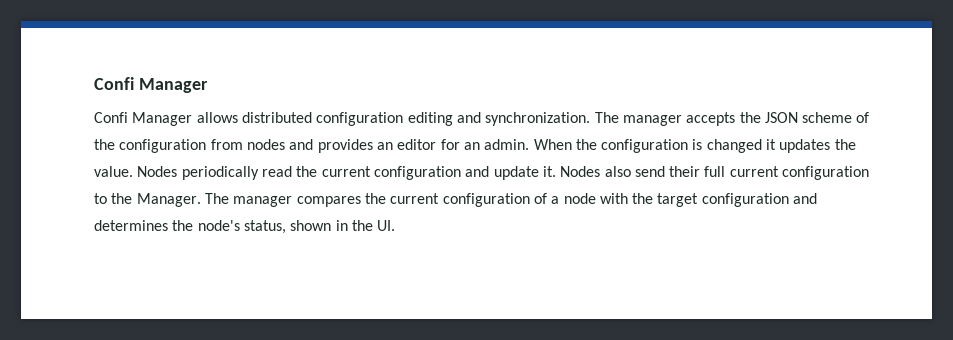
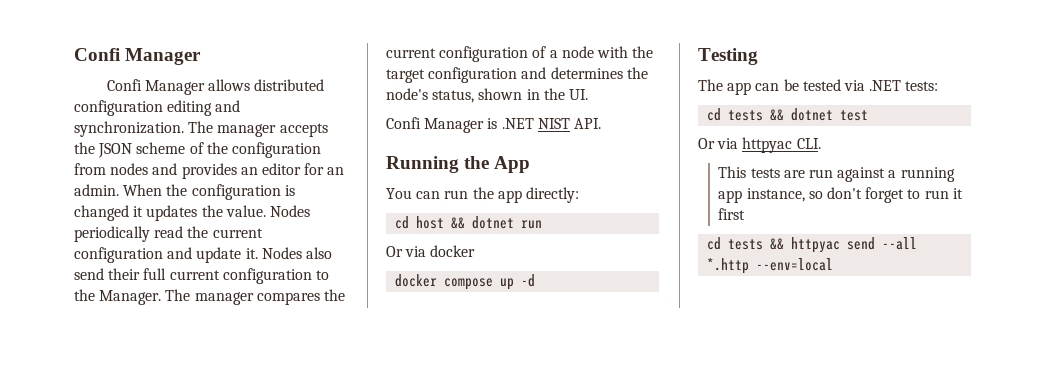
+ Confi Manager is .NET NIST API.
+ Running the App
+ You can run the app directly:
+ cd host && dotnet run
+ Or via docker
+ docker compose up -d
+ Testing
+ The app can be tested via .NET tests:
+ cd tests && dotnet test
+ Or via httpyac CLI.
+ This tests are run against a running app instance, so don't forget to run it first
+ cd tests && httpyac send --all *.http --env=local

